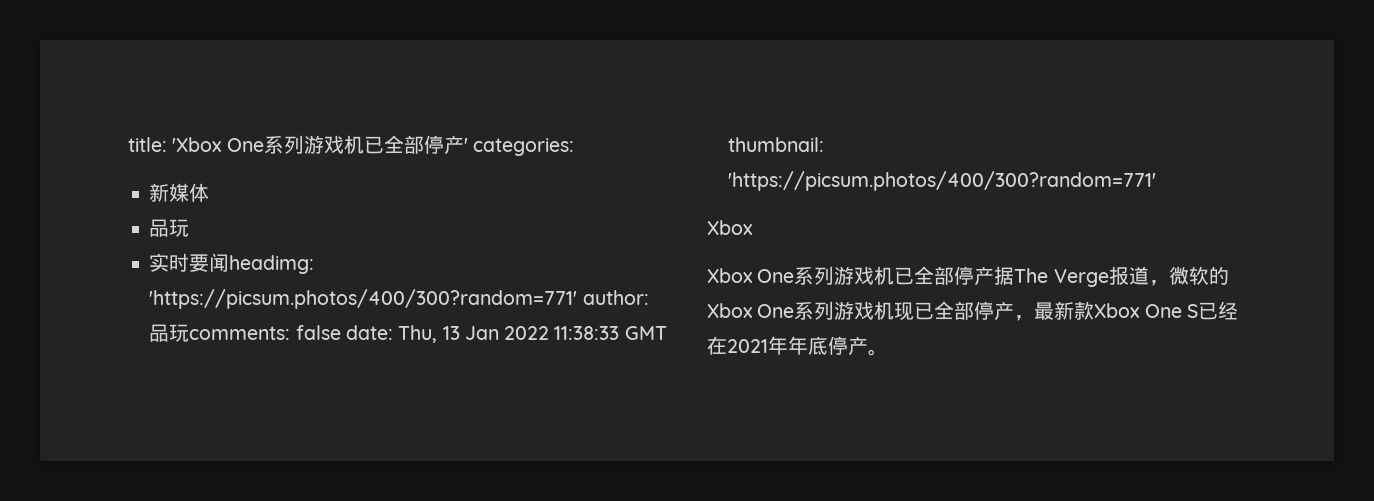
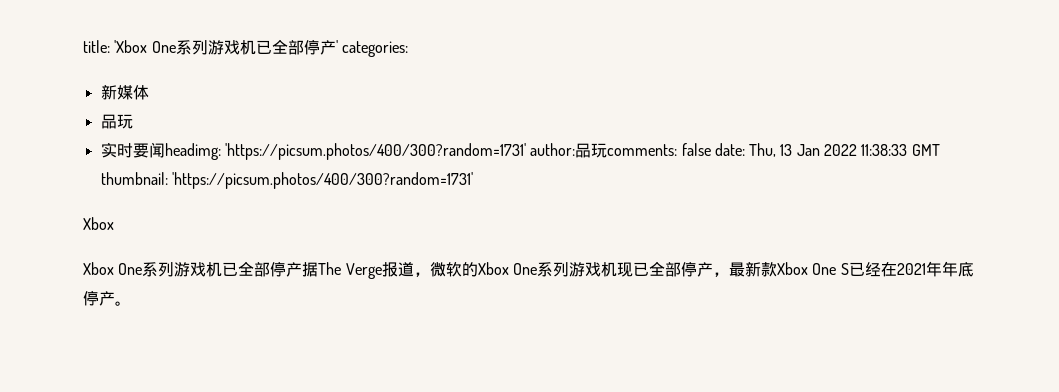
- 实时要闻headimg: 'https://picsum.photos/400/300?random=771' author:品玩comments: false date: Thu, 13 Jan 2022 11:38:33 GMT thumbnail: 'https://picsum.photos/400/300?random=771'
+ 实时要闻headimg: 'https://picsum.photos/400/300?random=1731' author:品玩comments: false date: Thu, 13 Jan 2022 11:38:33 GMT thumbnail: 'https://picsum.photos/400/300?random=1731'

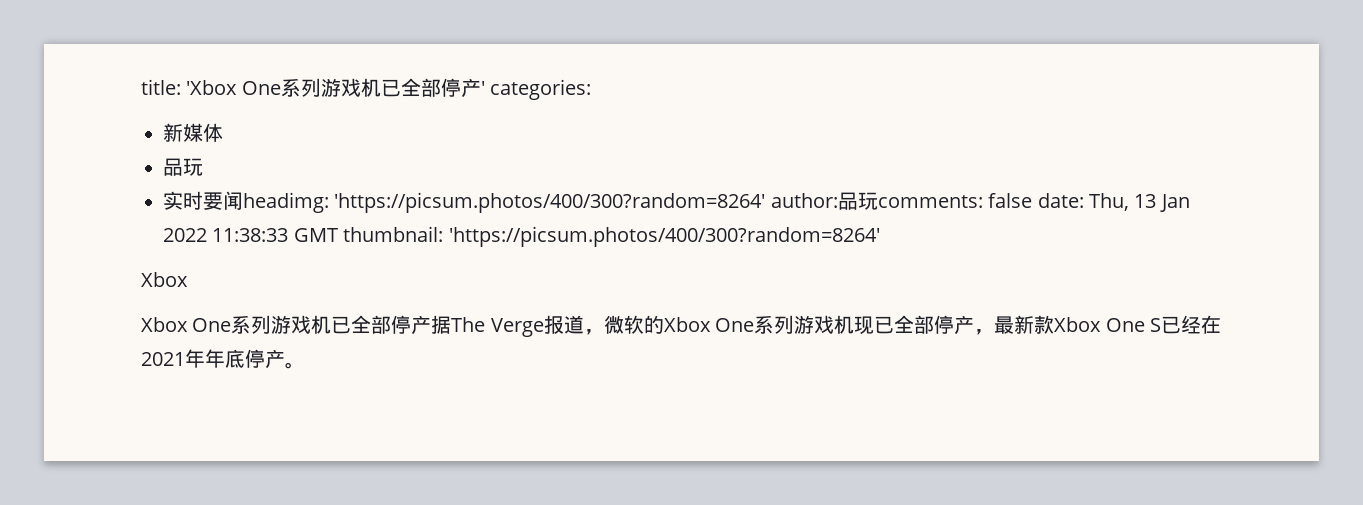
- 实时要闻headimg: 'https://picsum.photos/400/300?random=1731' author:品玩comments: false date: Thu, 13 Jan 2022 11:38:33 GMT thumbnail: 'https://picsum.photos/400/300?random=1731'
+ 实时要闻headimg: 'https://picsum.photos/400/300?random=8264' author:品玩comments: false date: Thu, 13 Jan 2022 11:38:33 GMT thumbnail: 'https://picsum.photos/400/300?random=8264'

